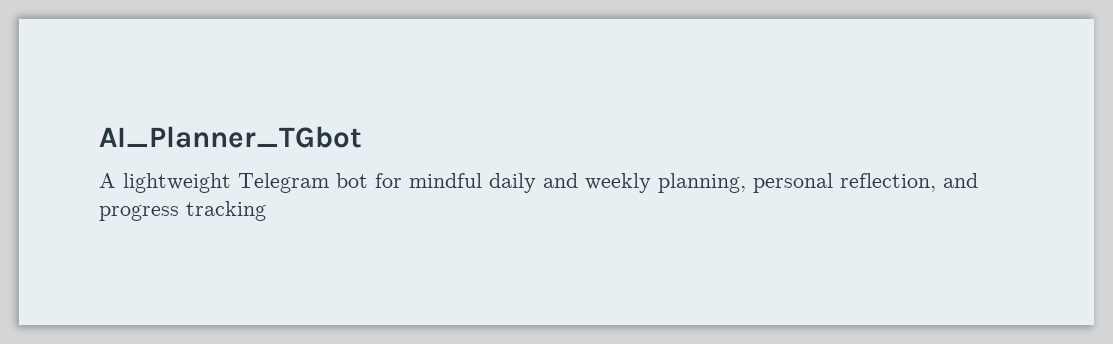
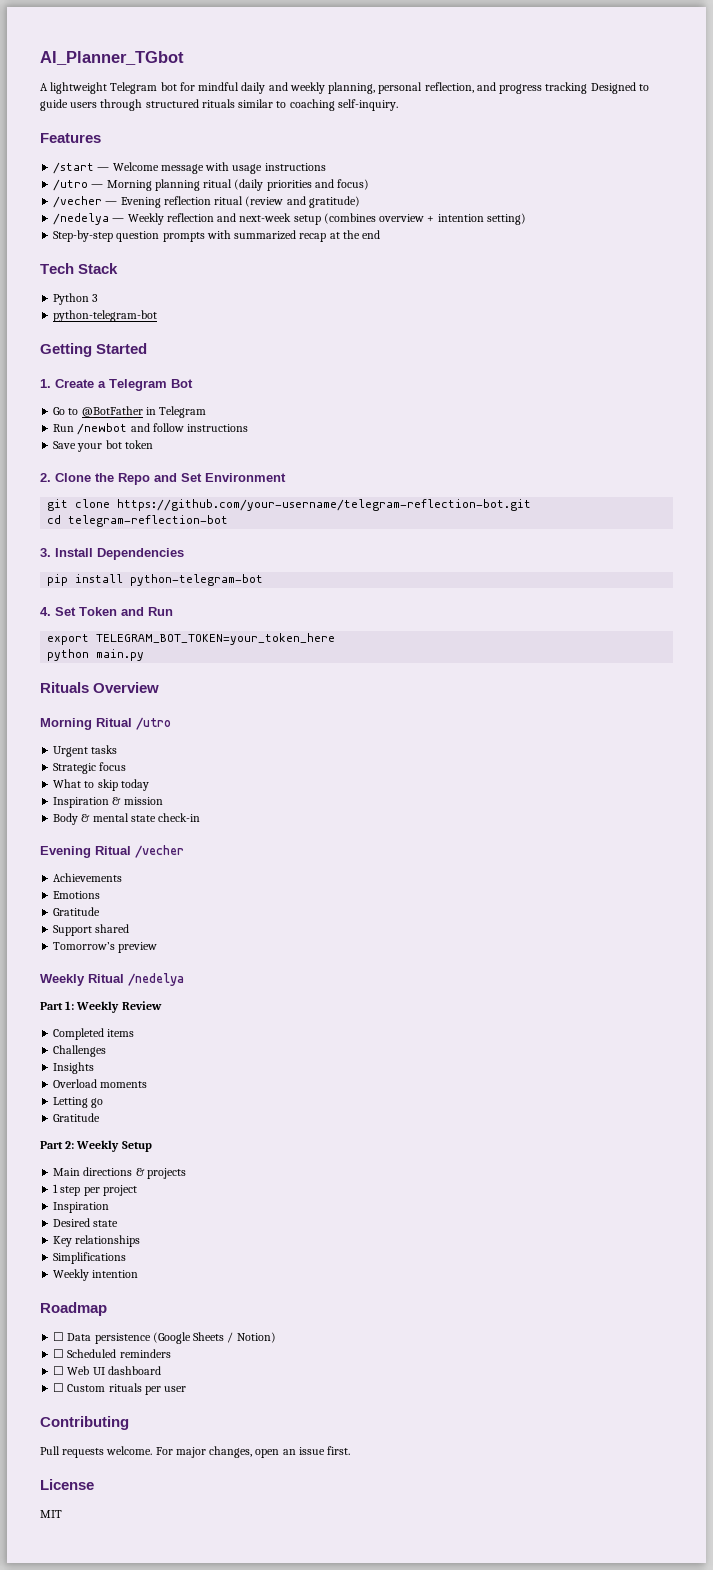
- A lightweight Telegram bot for mindful daily and weekly planning, personal reflection, and progress tracking
+ A lightweight Telegram bot for mindful daily and weekly planning, personal reflection, and progress tracking Designed to guide users through structured rituals similar to coaching self-inquiry.
+ Features
+ /start — Welcome message with usage instructions
+ /utro — Morning planning ritual (daily priorities and focus)
+ /vecher — Evening reflection ritual (review and gratitude)
+ /nedelya — Weekly reflection and next-week setup (combines overview + intention setting)
+ Step-by-step question prompts with summarized recap at the end
+ Tech Stack
+ Python 3
+ python-telegram-bot
+ Getting Started
+ 1. Create a Telegram Bot
+ Go to @BotFather in Telegram
+ Run /newbot and follow instructions
+ Save your bot token
+ 2. Clone the Repo and Set Environment
+ git clone https://github.com/your-username/telegram-reflection-bot.git
+ cd telegram-reflection-bot
+ 3. Install Dependencies
+ pip install python-telegram-bot
+ 4. Set Token and Run
+ export TELEGRAM_BOT_TOKEN=your_token_here
+ python main.py
+ Rituals Overview
+ Morning Ritual /utro
+ Urgent tasks
+ Strategic focus
+ What to skip today
+ Inspiration & mission
+ Body & mental state check-in
+ Evening Ritual /vecher
+ Achievements
+ Emotions
+ Gratitude
+ Support shared
+ Tomorrow’s preview
+ Weekly Ritual /nedelya
+ Part 1: Weekly Review
+ Completed items
+ Challenges
+ Insights
+ Overload moments
+ Letting go
+ Gratitude
+ Part 2: Weekly Setup
+ Main directions & projects
+ 1 step per project
+ Inspiration
+ Desired state
+ Key relationships
+ Simplifications
+ Weekly intention
+ Roadmap
+ ☐ Data persistence (Google Sheets / Notion)
+ ☐ Scheduled reminders
+ ☐ Web UI dashboard
+ ☐ Custom rituals per user
+ Contributing
+ Pull requests welcome. For major changes, open an issue first.
+ License
+ MIT

